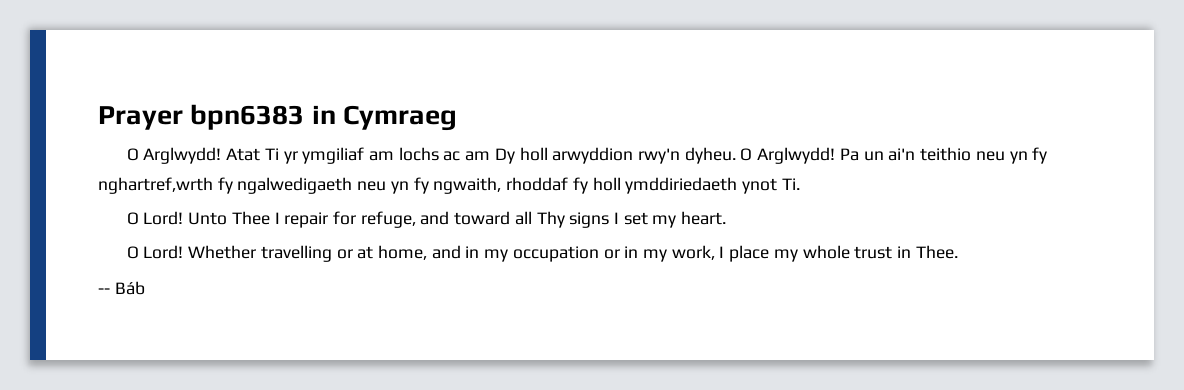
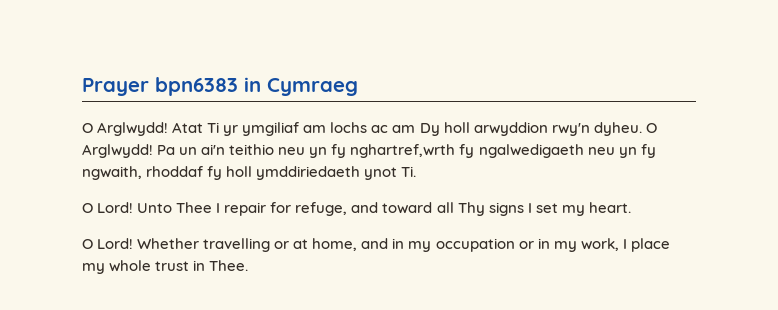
- -- Báb

